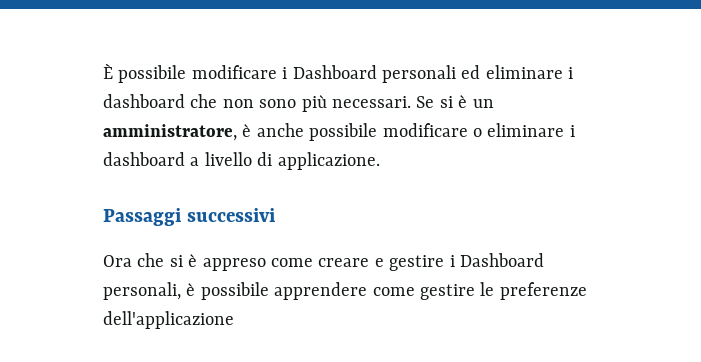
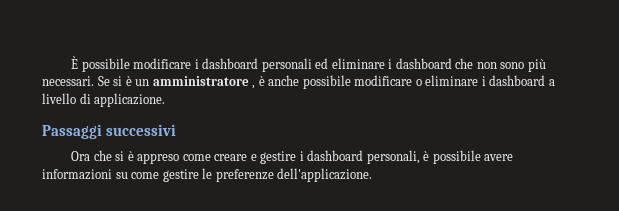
- È possibile modificare i Dashboard personali ed eliminare i dashboard che non sono più necessari.
+ È possibile modificare i dashboard personali ed eliminare i dashboard che non sono più necessari.
- Se si è un amministratore, è anche possibile modificare o eliminare i dashboard a livello di applicazione.
+ Se si è un amministratore , è anche possibile modificare o eliminare i dashboard a livello di applicazione.
- Ora che si è appreso come creare e gestire i Dashboard personali, è possibile apprendere come gestire le preferenze dell'applicazione
+ Ora che si è appreso come creare e gestire i dashboard personali, è possibile avere informazioni su come gestire le preferenze dell'applicazione.

